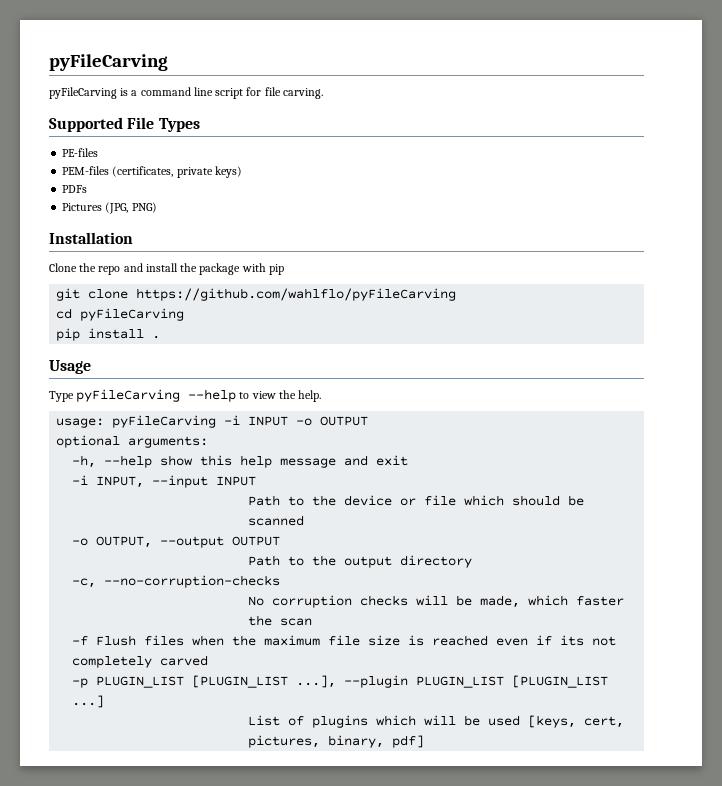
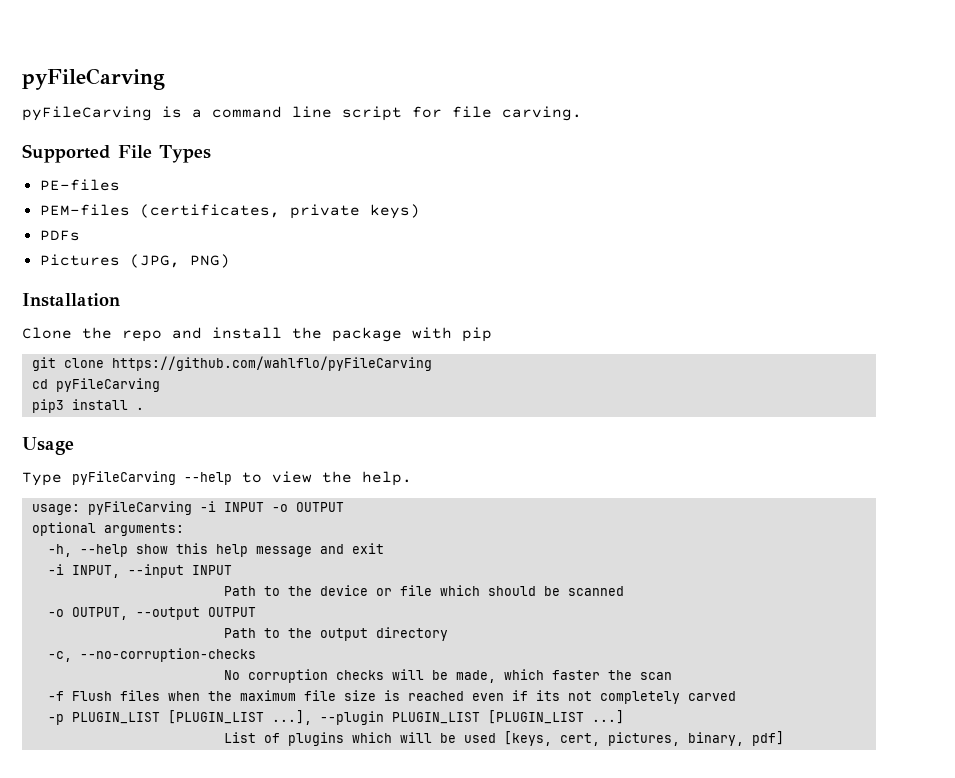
- pip install .
+ pip3 install .

